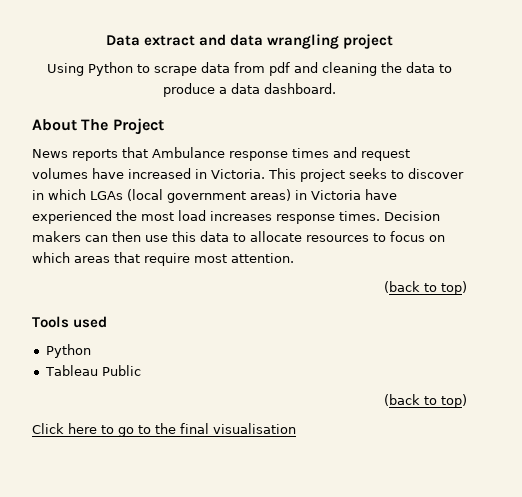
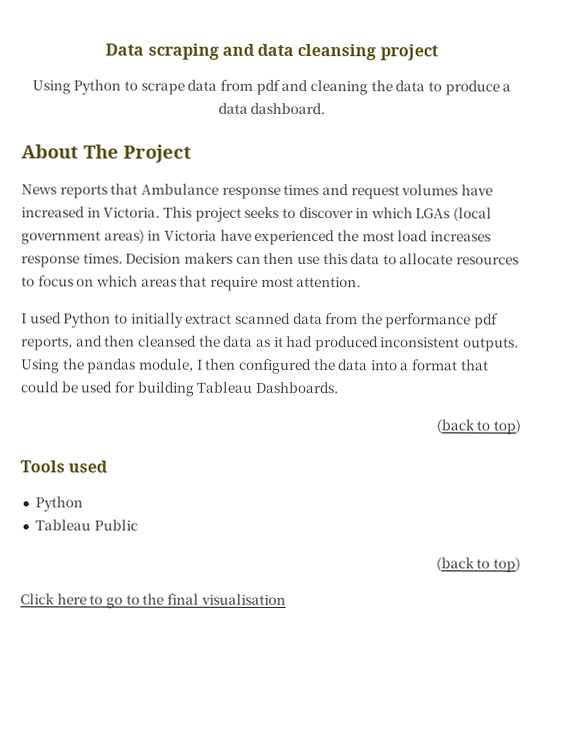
- Data extract and data wrangling project
+ Data scraping and data cleansing project
+ I used Python to initially extract scanned data from the performance pdf reports, and then cleansed the data as it had produced inconsistent outputs. Using the pandas module, I then configured the data into a format that could be used for building Tableau Dashboards.

